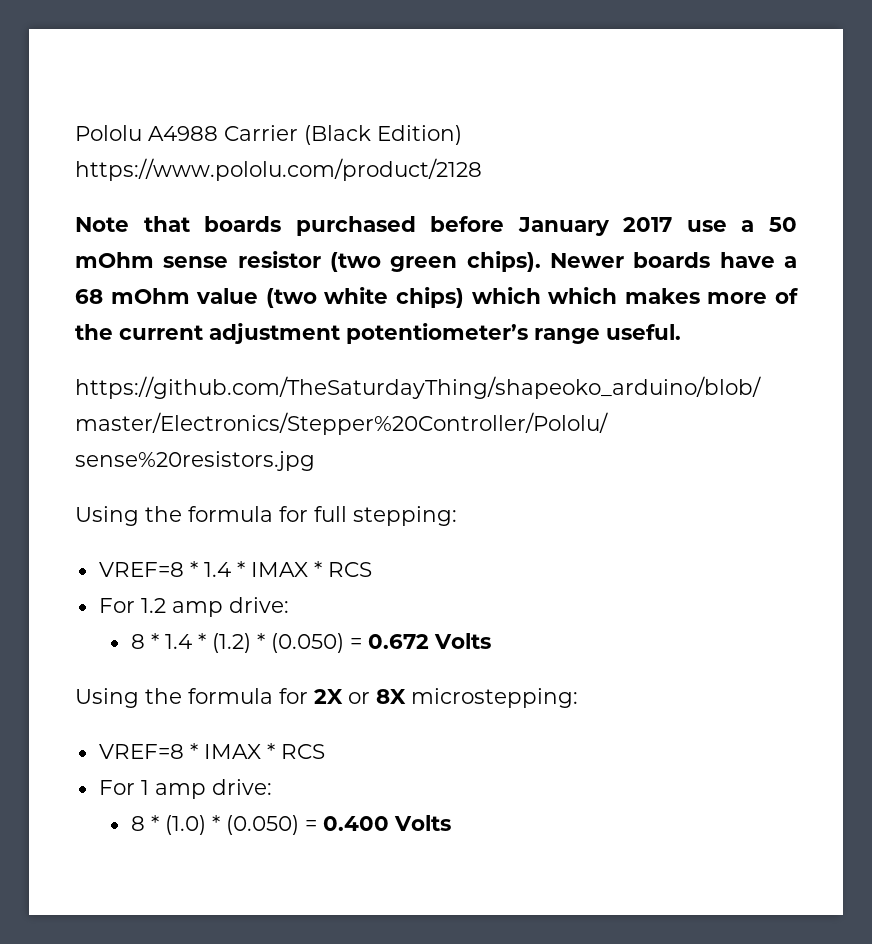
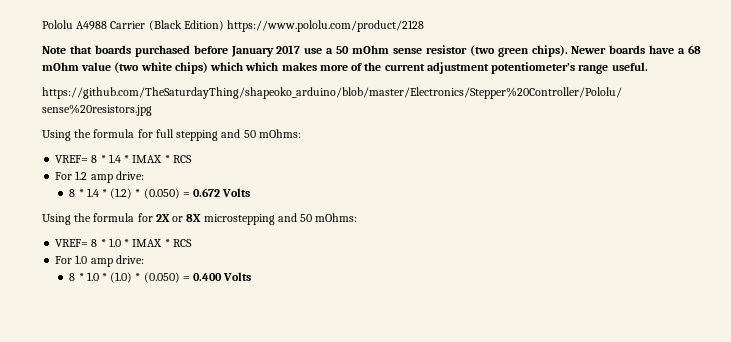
- Using the formula for full stepping:
- VREF=8 * 1.4 * IMAX * RCS
+ Using the formula for full stepping and 50 mOhms:
+ VREF= 8 * 1.4 * IMAX * RCS
- Using the formula for 2X or 8X microstepping:
- VREF=8 * IMAX * RCS
- For 1 amp drive:
- 8 * (1.0) * (0.050) = 0.400 Volts
+ Using the formula for 2X or 8X microstepping and 50 mOhms:
+ VREF= 8 * 1.0 * IMAX * RCS
+ For 1.0 amp drive:
+ 8 * 1.0 * (1.0) * (0.050) = 0.400 Volts

